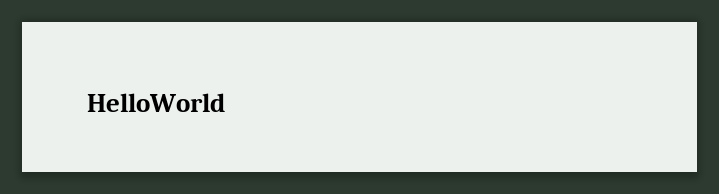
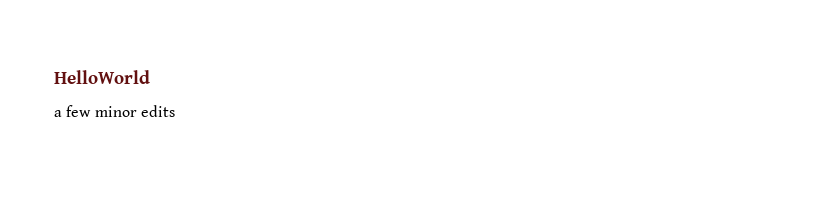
+ a few minor edits

